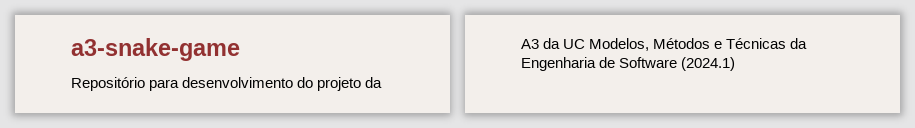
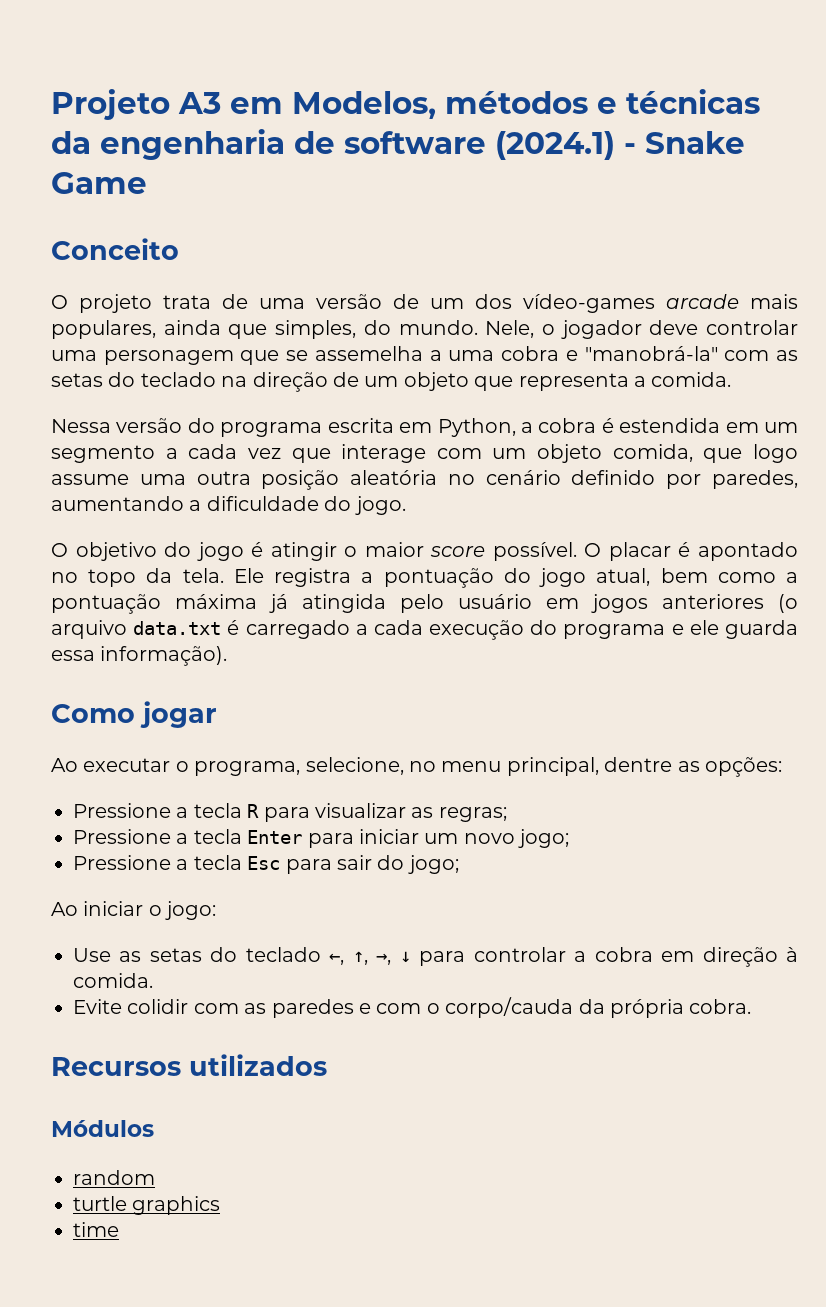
- a3-snake-game
- Repositório para desenvolvimento do projeto da A3 da UC Modelos, Métodos e Técnicas da Engenharia de Software (2024.1)
+ Projeto A3 em Modelos, métodos e técnicas da engenharia de software (2024.1) - Snake Game
+ Conceito
+ O projeto trata de uma versão de um dos vídeo-games arcade mais populares, ainda que simples, do mundo. Nele, o jogador deve controlar uma personagem que se assemelha a uma cobra e "manobrá-la" com as setas do teclado na direção de um objeto que representa a comida.
+ Nessa versão do programa escrita em Python, a cobra é estendida em um segmento a cada vez que interage com um objeto comida, que logo assume uma outra posição aleatória no cenário definido por paredes, aumentando a dificuldade do jogo.
+ O objetivo do jogo é atingir o maior score possível. O placar é apontado no topo da tela. Ele registra a pontuação do jogo atual, bem como a pontuação máxima já atingida pelo usuário em jogos anteriores (o arquivo data.txt é carregado a cada execução do programa e ele guarda essa informação).
+ Como jogar
+ Ao executar o programa, selecione, no menu principal, dentre as opções:
+ Pressione a tecla R para visualizar as regras;
+ Pressione a tecla Enter para iniciar um novo jogo;
+ Pressione a tecla Esc para sair do jogo;
+ Ao iniciar o jogo:
+ Use as setas do teclado ←, ↑, →, ↓ para controlar a cobra em direção à comida.
+ Evite colidir com as paredes e com o corpo/cauda da própria cobra.
+ Recursos utilizados
+ Módulos
+ random
+ turtle graphics
+ time

